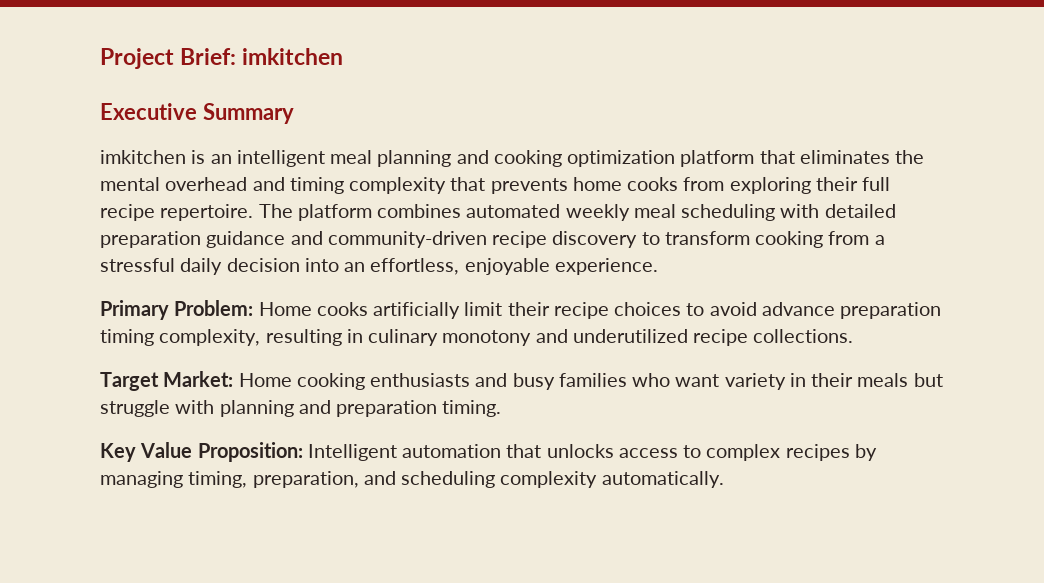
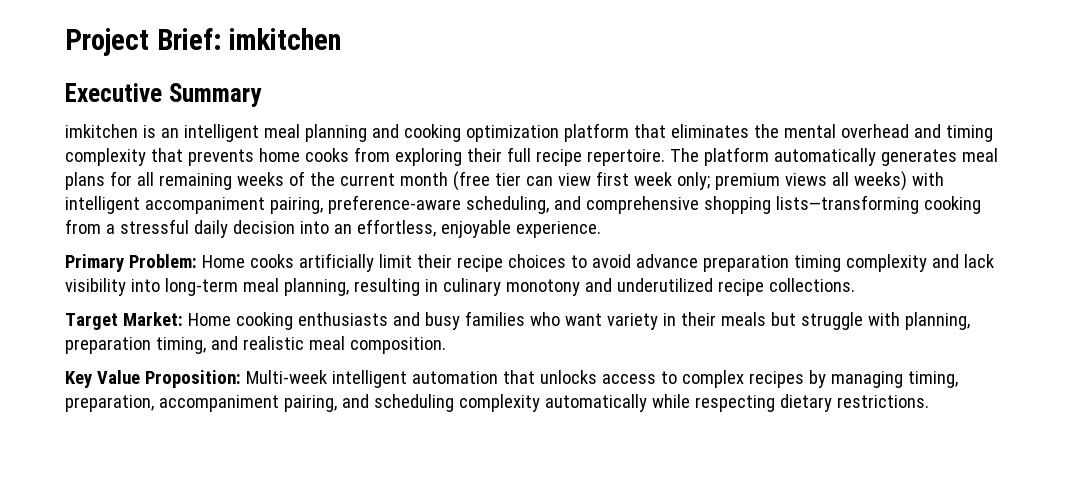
- The platform combines automated weekly meal scheduling with detailed preparation guidance and community-driven recipe discovery to transform cooking from a stressful daily decision into an effortless, enjoyable experience.
+ The platform automatically generates meal plans for all remaining weeks of the current month (free tier can view first week only; premium views all weeks) with intelligent accompaniment pairing, preference-aware scheduling, and comprehensive shopping lists—transforming cooking from a stressful daily decision into an effortless, enjoyable experience.
- Primary Problem: Home cooks artificially limit their recipe choices to avoid advance preparation timing complexity, resulting in culinary monotony and underutilized recipe collections.
+ Primary Problem: Home cooks artificially limit their recipe choices to avoid advance preparation timing complexity and lack visibility into long-term meal planning, resulting in culinary monotony and underutilized recipe collections.
- Target Market: Home cooking enthusiasts and busy families who want variety in their meals but struggle with planning and preparation timing.
+ Target Market: Home cooking enthusiasts and busy families who want variety in their meals but struggle with planning, preparation timing, and realistic meal composition.
- Key Value Proposition: Intelligent automation that unlocks access to complex recipes by managing timing, preparation, and scheduling complexity automatically.
+ Key Value Proposition: Multi-week intelligent automation that unlocks access to complex recipes by managing timing, preparation, accompaniment pairing, and scheduling complexity automatically while respecting dietary restrictions.

